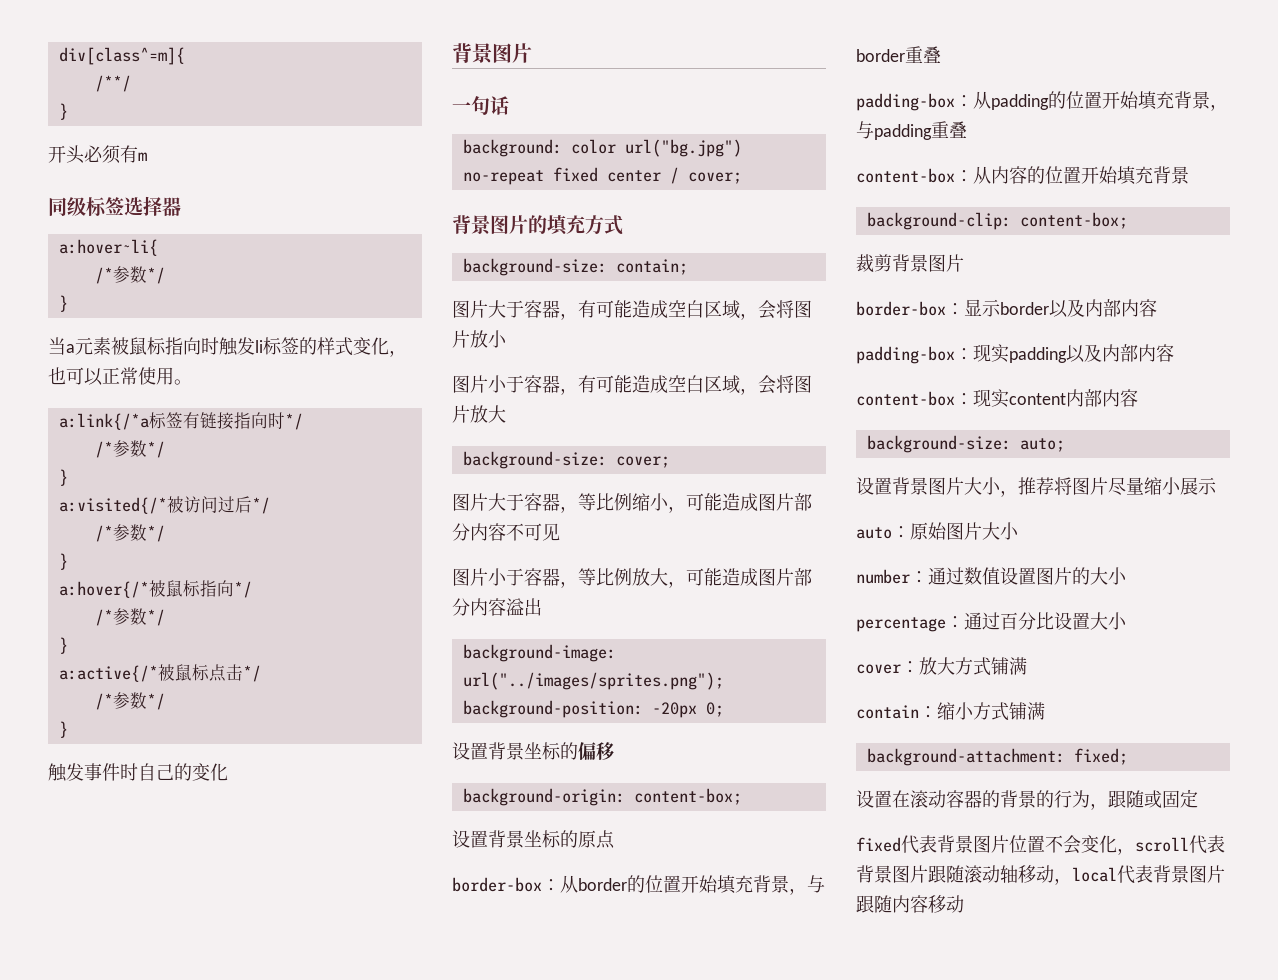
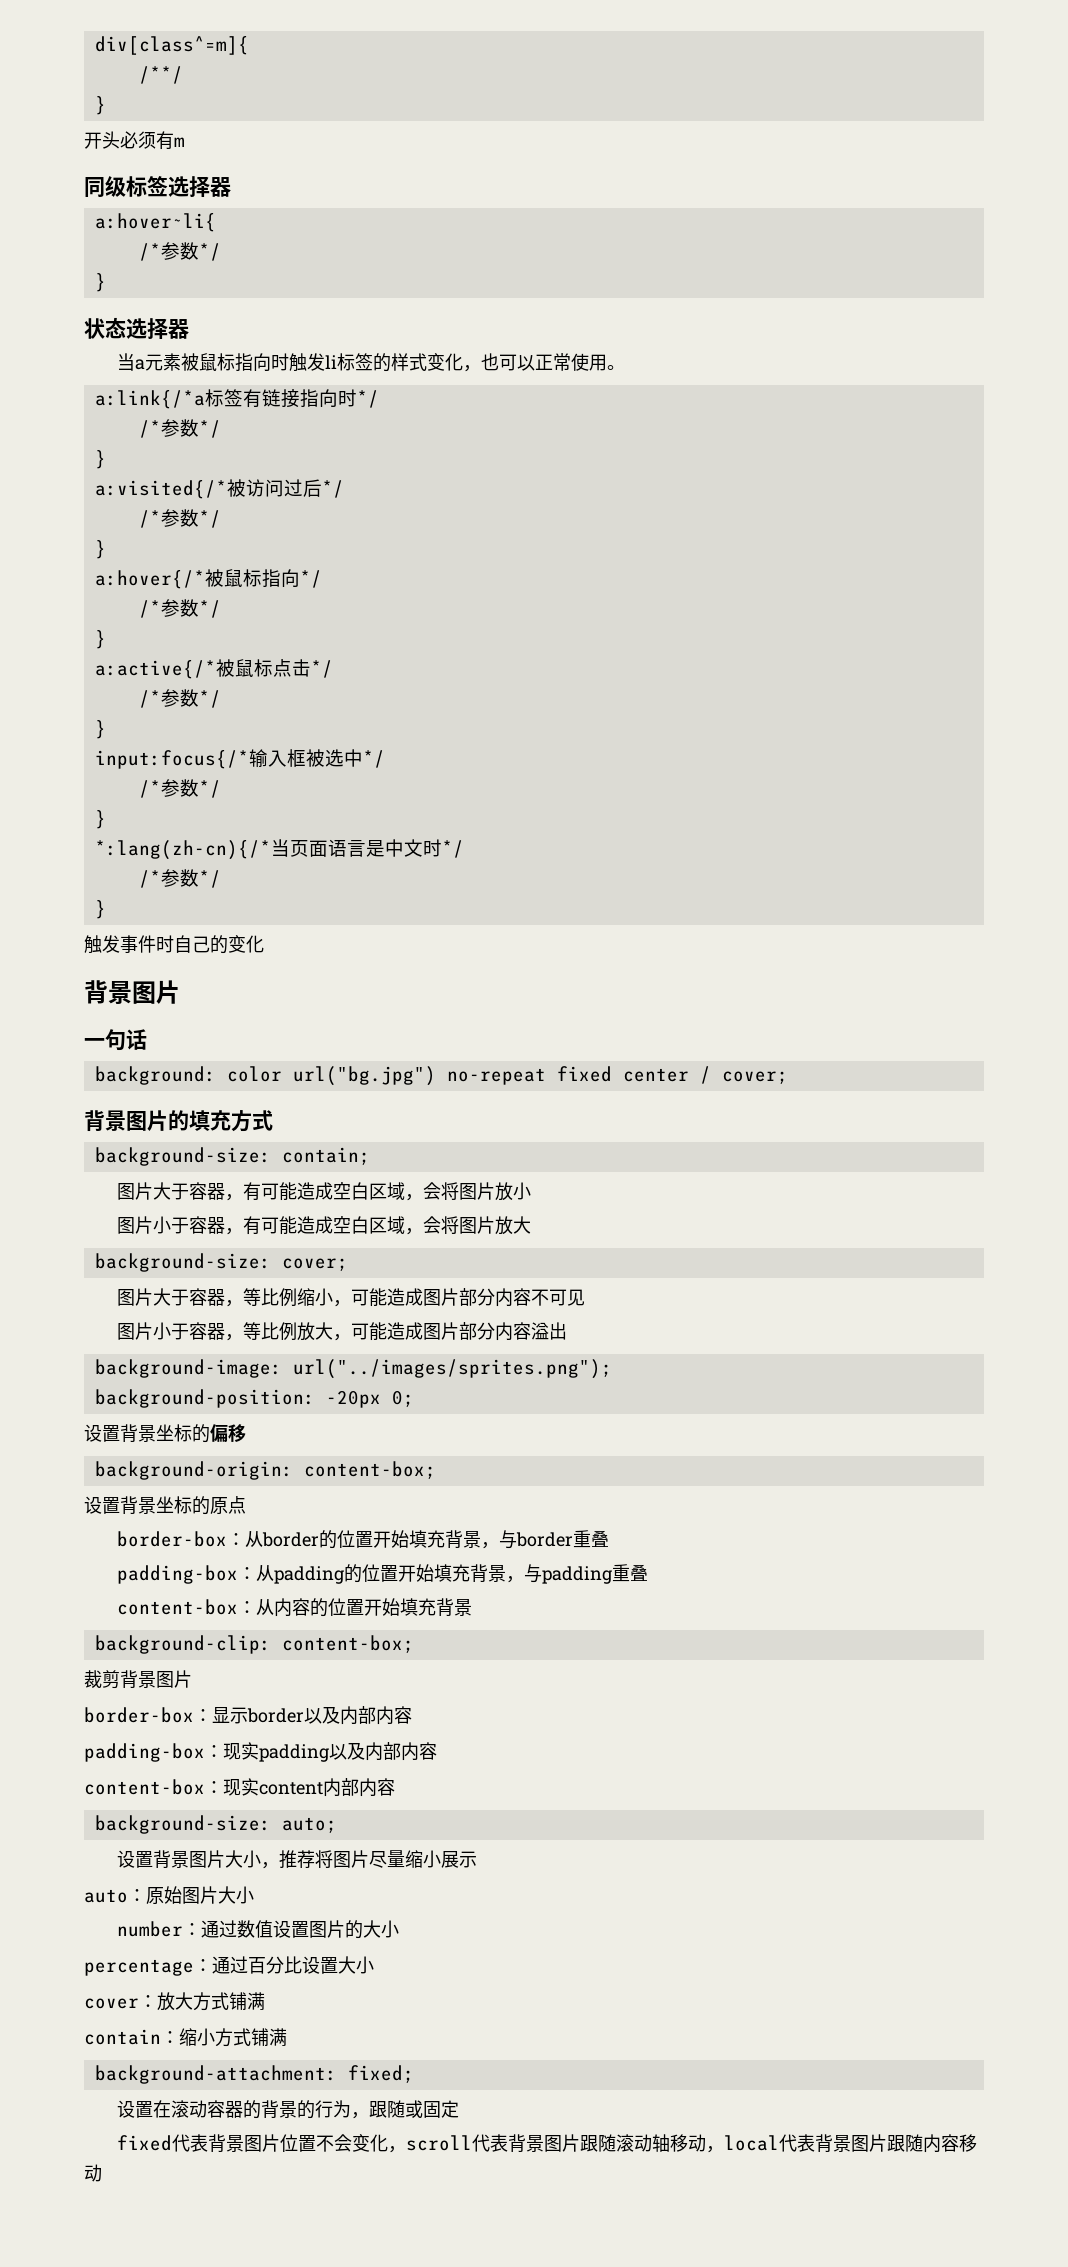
+ 状态选择器
+ input:focus{/*输入框被选中*/
+ /*参数*/
+ }
+ *:lang(zh-cn){/*当页面语言是中文时*/
+ /*参数*/
+ }

